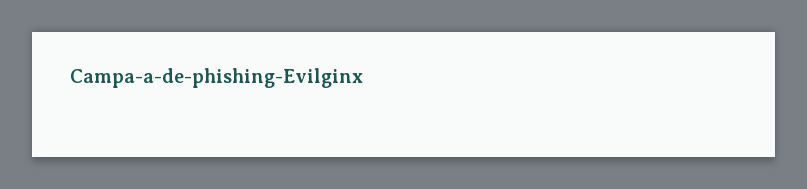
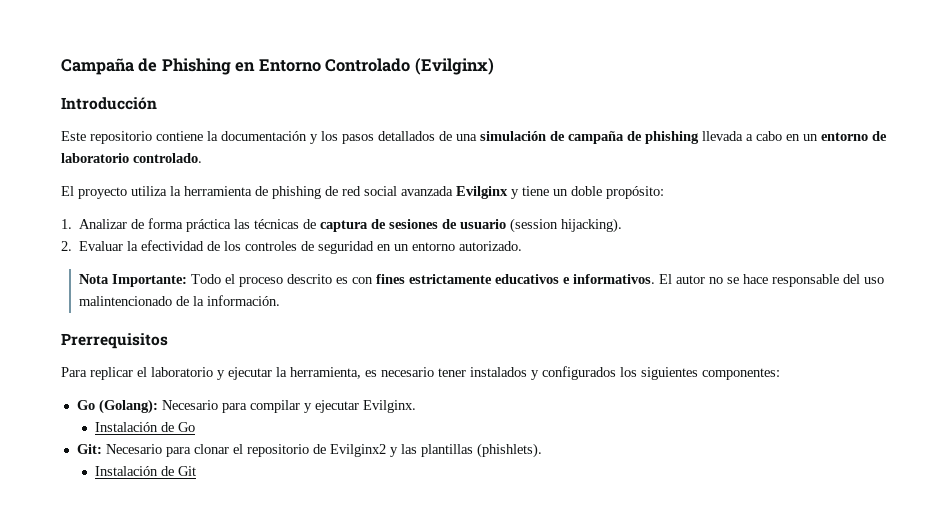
- Campa-a-de-phishing-Evilginx
+ Campaña de Phishing en Entorno Controlado (Evilginx)
+ Introducción
+ Este repositorio contiene la documentación y los pasos detallados de una simulación de campaña de phishing llevada a cabo en un entorno de laboratorio controlado.
+ El proyecto utiliza la herramienta de phishing de red social avanzada Evilginx y tiene un doble propósito:
+ 1. Analizar de forma práctica las técnicas de captura de sesiones de usuario (session hijacking).
+ 2. Evaluar la efectividad de los controles de seguridad en un entorno autorizado.
+ Nota Importante: Todo el proceso descrito es con fines estrictamente educativos e informativos. El autor no se hace responsable del uso malintencionado de la información.
+ Prerrequisitos
+ Para replicar el laboratorio y ejecutar la herramienta, es necesario tener instalados y configurados los siguientes componentes:
+ Go (Golang): Necesario para compilar y ejecutar Evilginx.
+ Instalación de Go
+ Git: Necesario para clonar el repositorio de Evilginx2 y las plantillas (phishlets).
+ Instalación de Git

